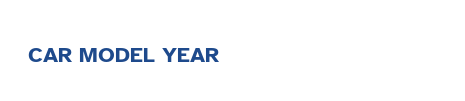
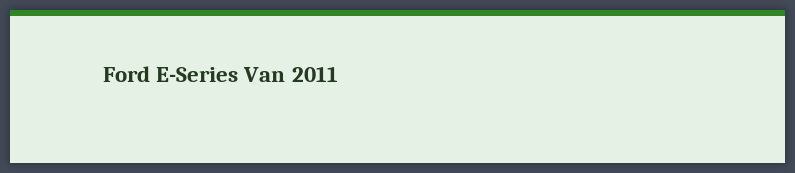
- CAR MODEL YEAR
+ Ford E-Series Van 2011

